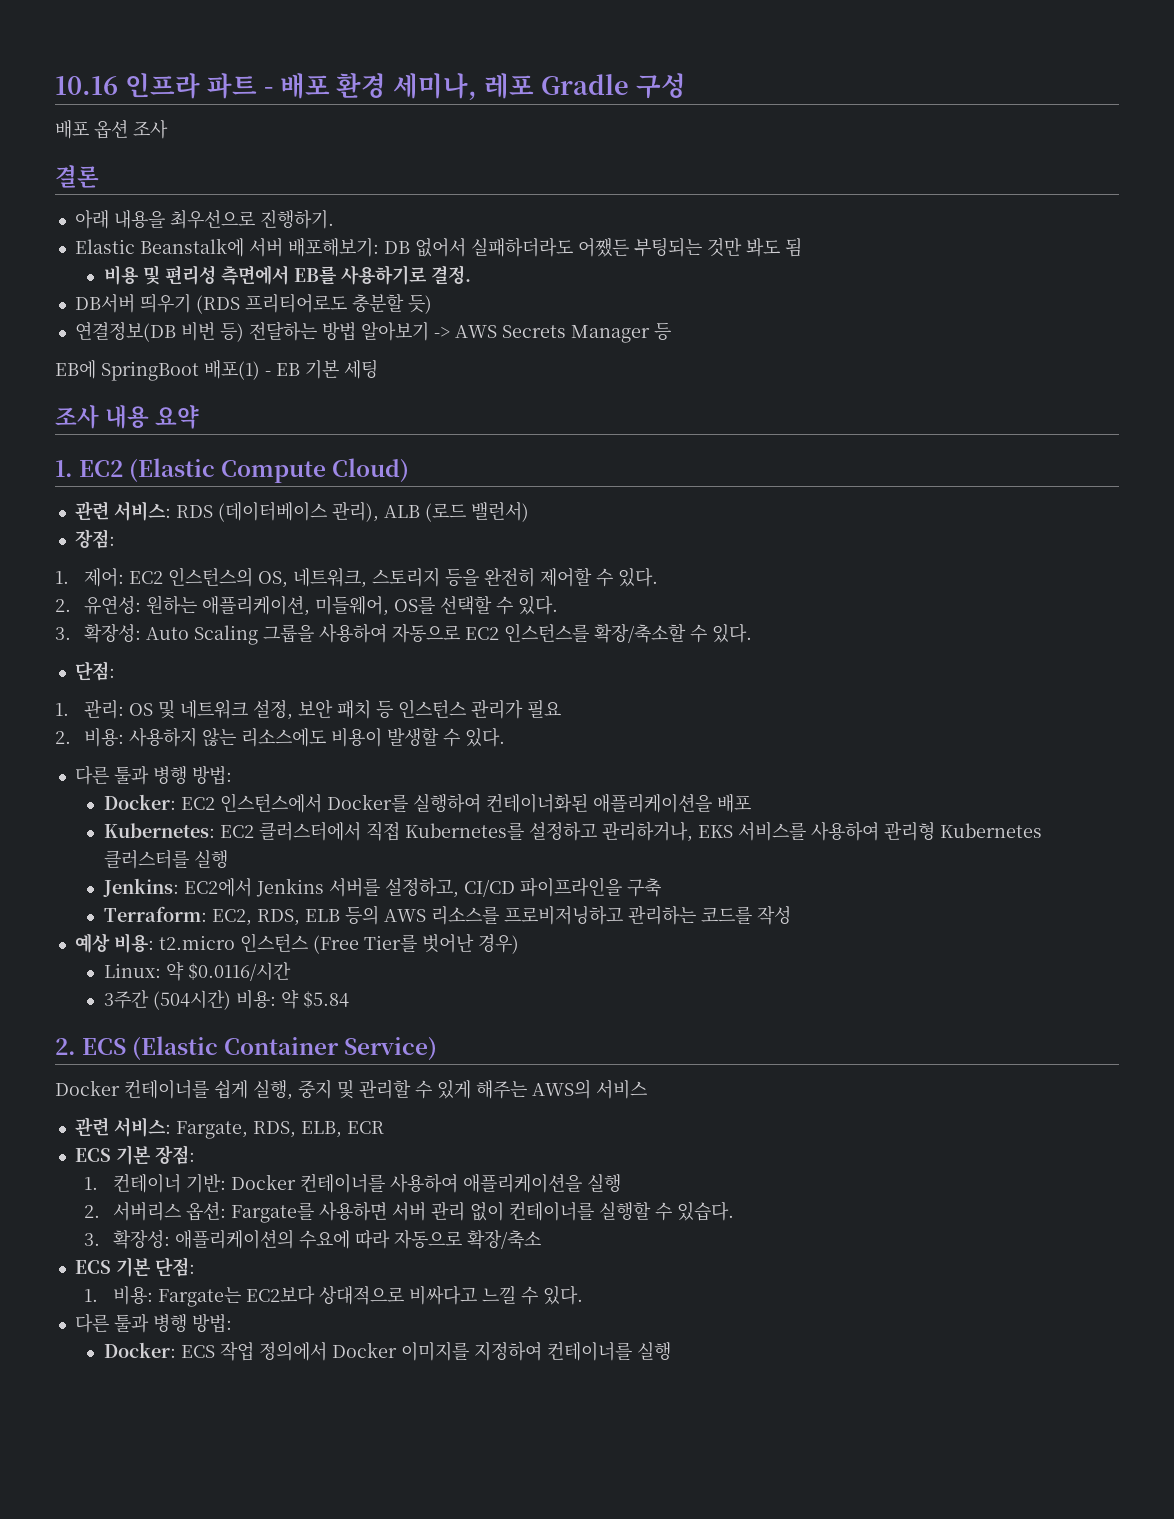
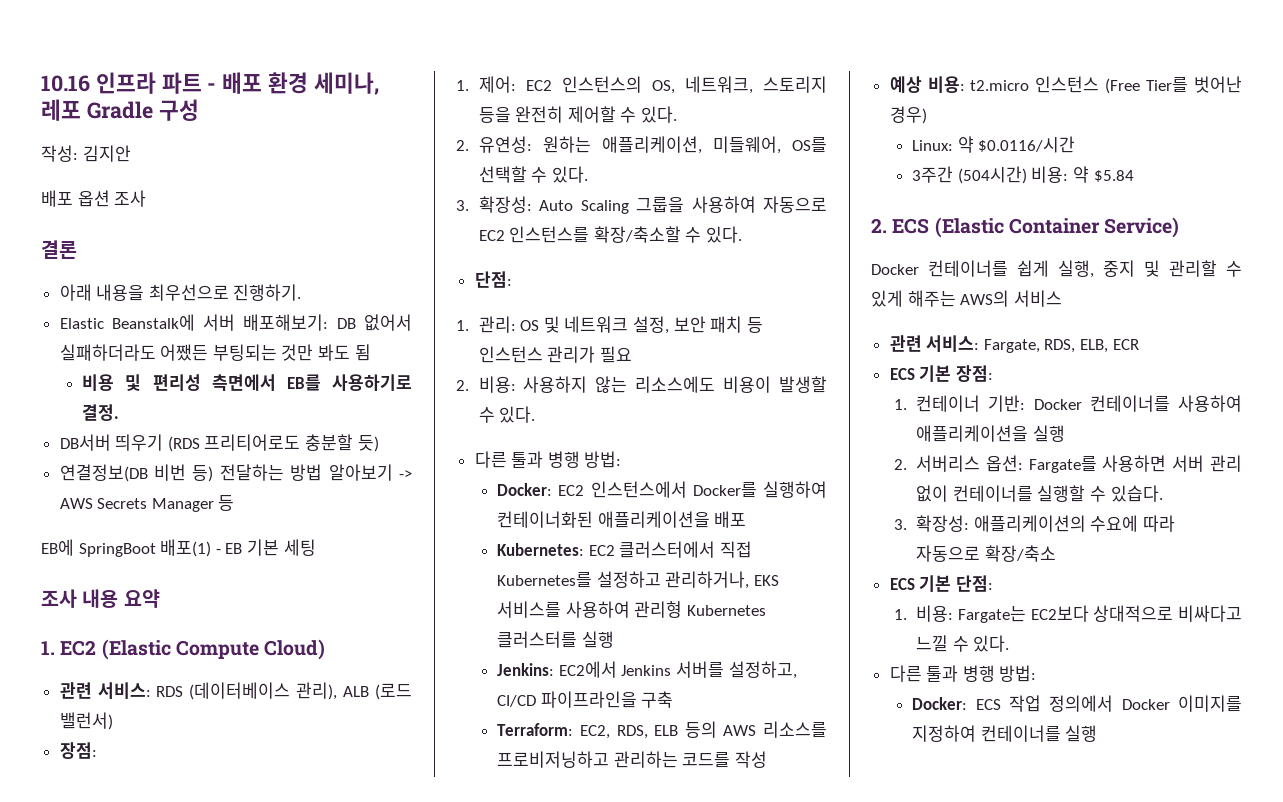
+ 작성: 김지안

